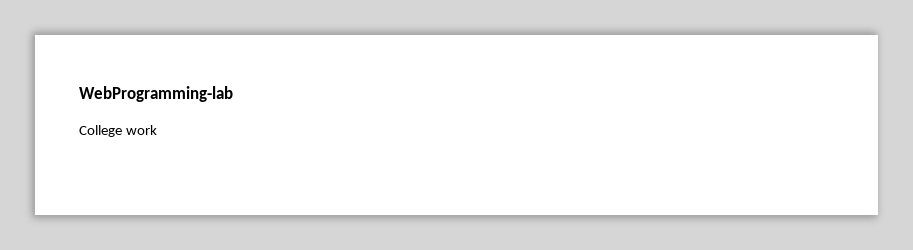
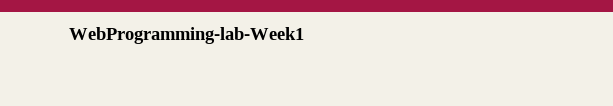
- WebProgramming-lab
- College work
+ WebProgramming-lab-Week1

